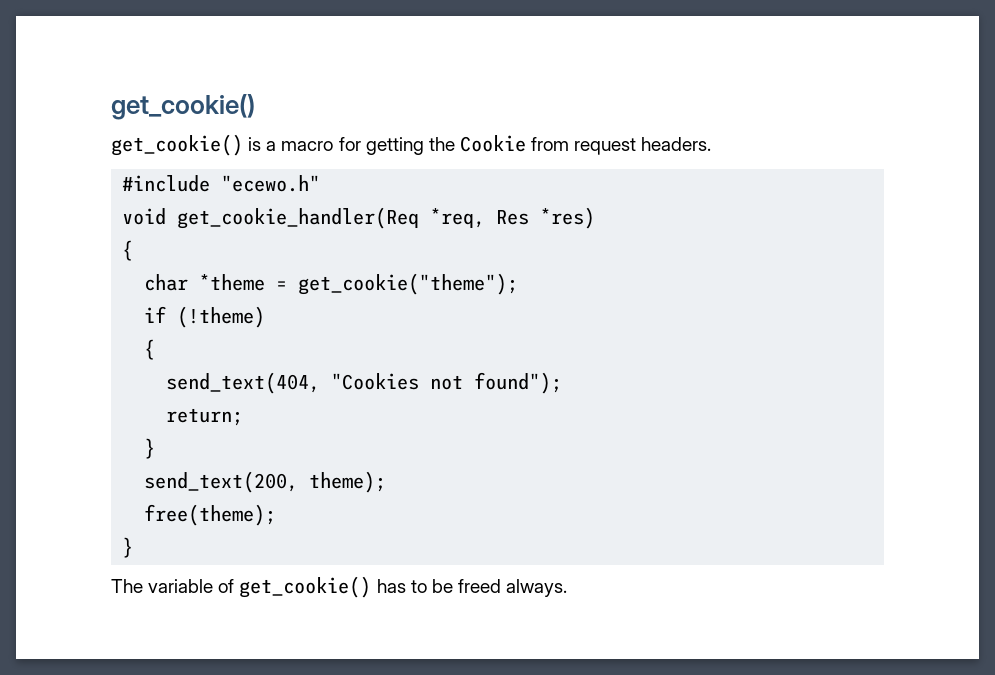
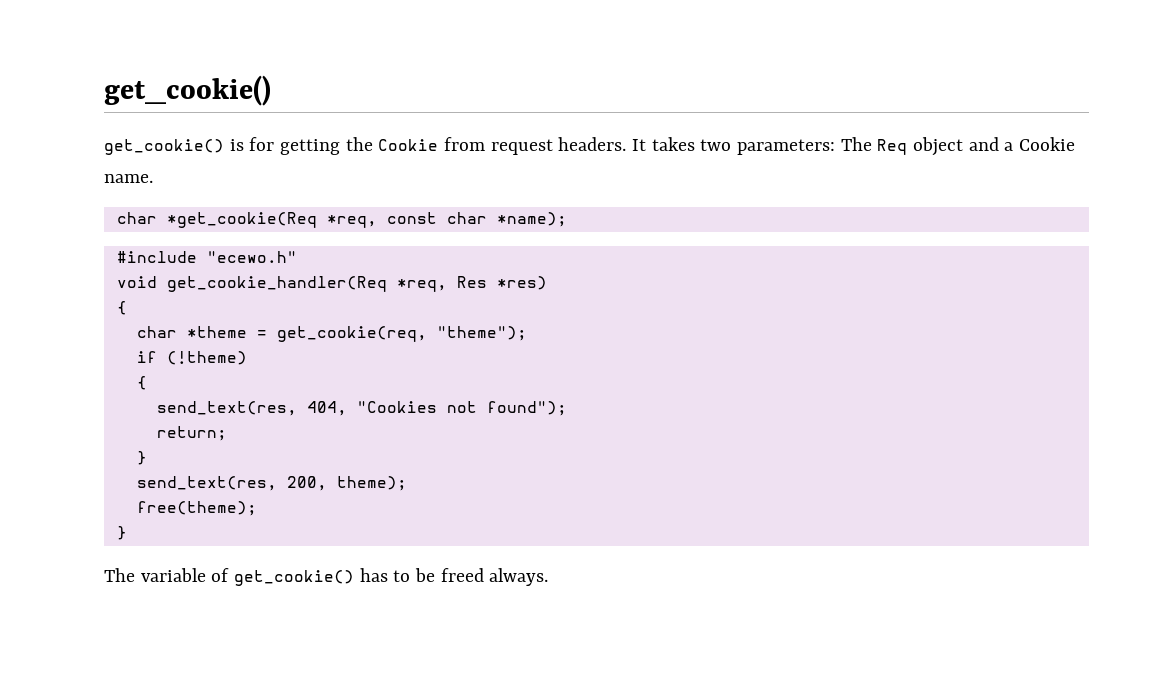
- get_cookie() is a macro for getting the Cookie from request headers.
+ get_cookie() is for getting the Cookie from request headers. It takes two parameters: The Req object and a Cookie name.
+ char *get_cookie(Req *req, const char *name);
- char *theme = get_cookie("theme");
+ char *theme = get_cookie(req, "theme");
- send_text(404, "Cookies not found");
+ send_text(res, 404, "Cookies not found");
- send_text(200, theme);
+ send_text(res, 200, theme);

